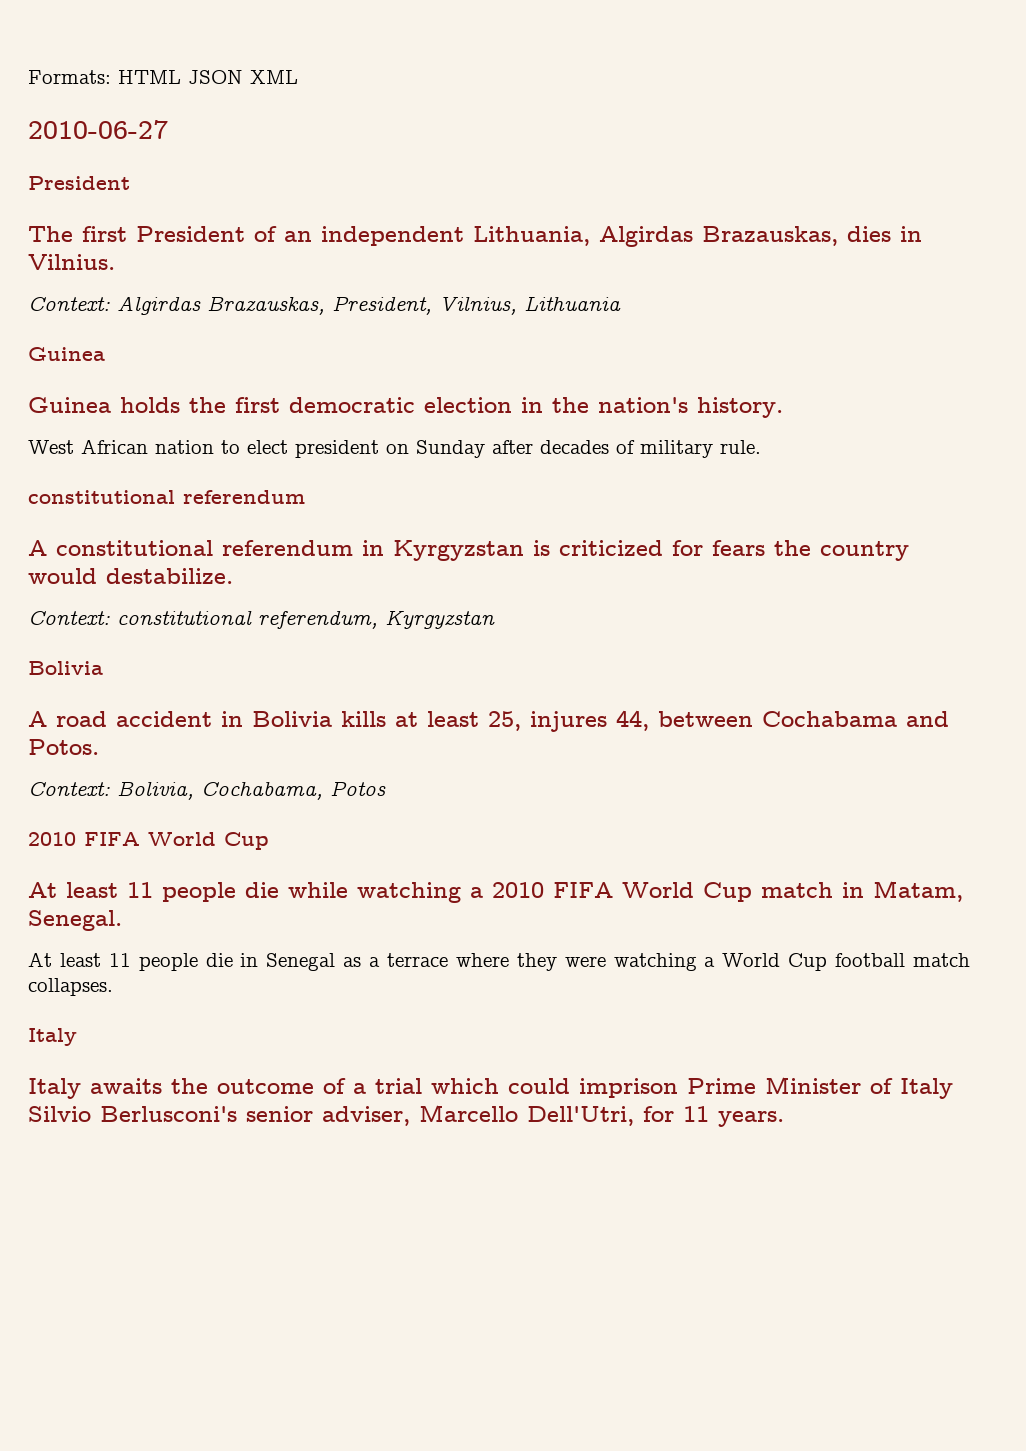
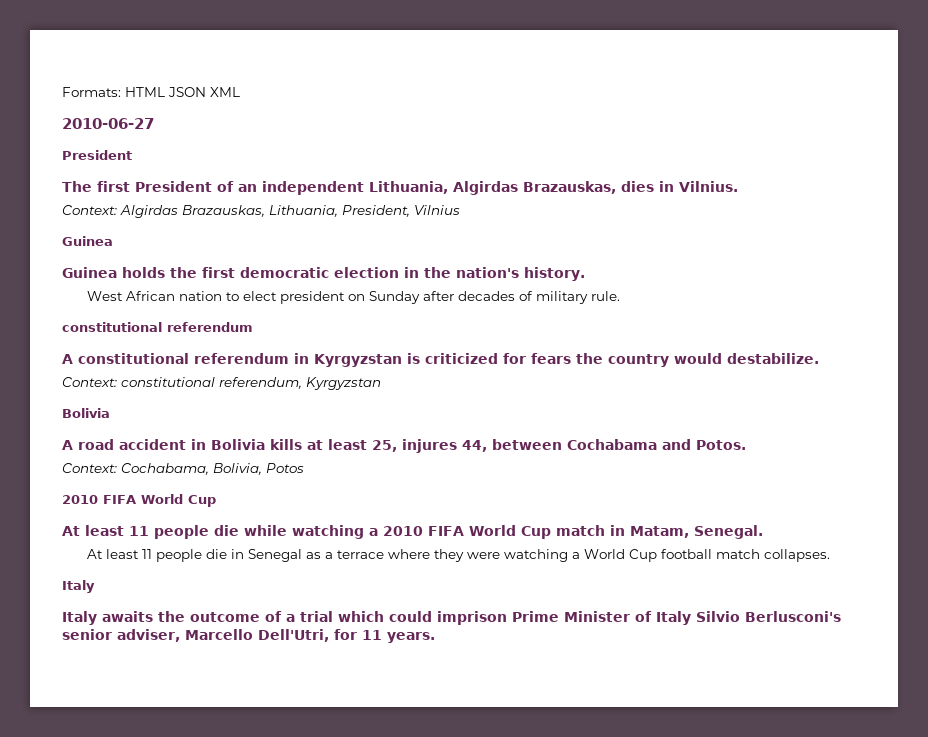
- Context: Algirdas Brazauskas, President, Vilnius, Lithuania
+ Context: Algirdas Brazauskas, Lithuania, President, Vilnius
- Context: Bolivia, Cochabama, Potos
+ Context: Cochabama, Bolivia, Potos

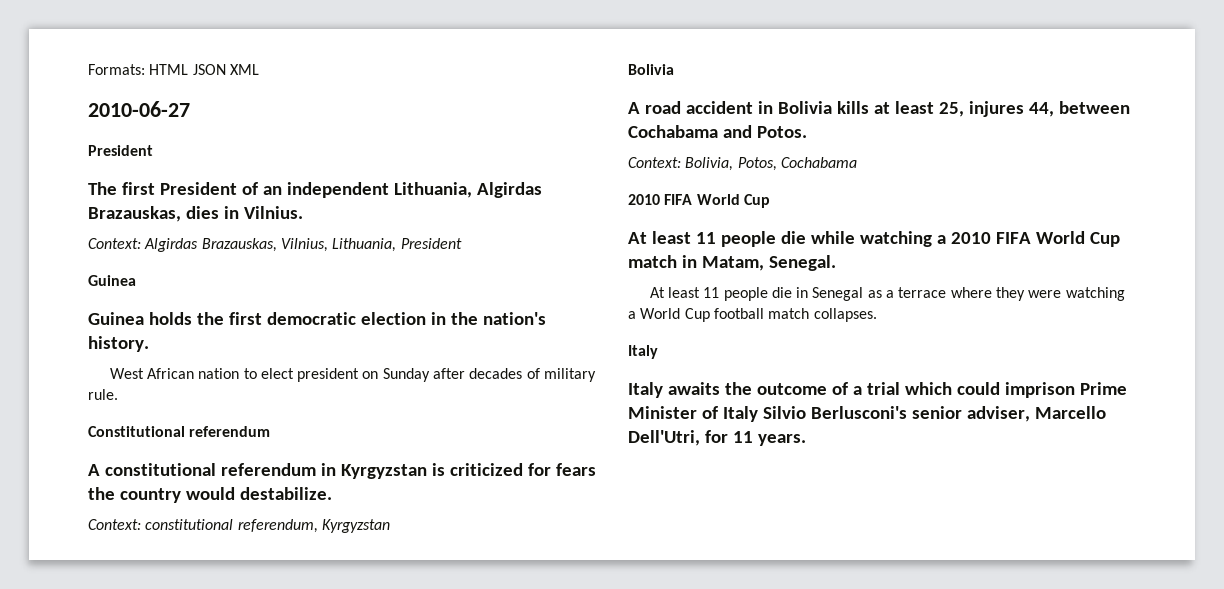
- Context: Algirdas Brazauskas, Lithuania, President, Vilnius
+ Context: Algirdas Brazauskas, Vilnius, Lithuania, President
  West African nation to elect president on Sunday after decades of military rule.
- constitutional referendum
+ Constitutional referendum
- Context: Cochabama, Bolivia, Potos
+ Context: Bolivia, Potos, Cochabama

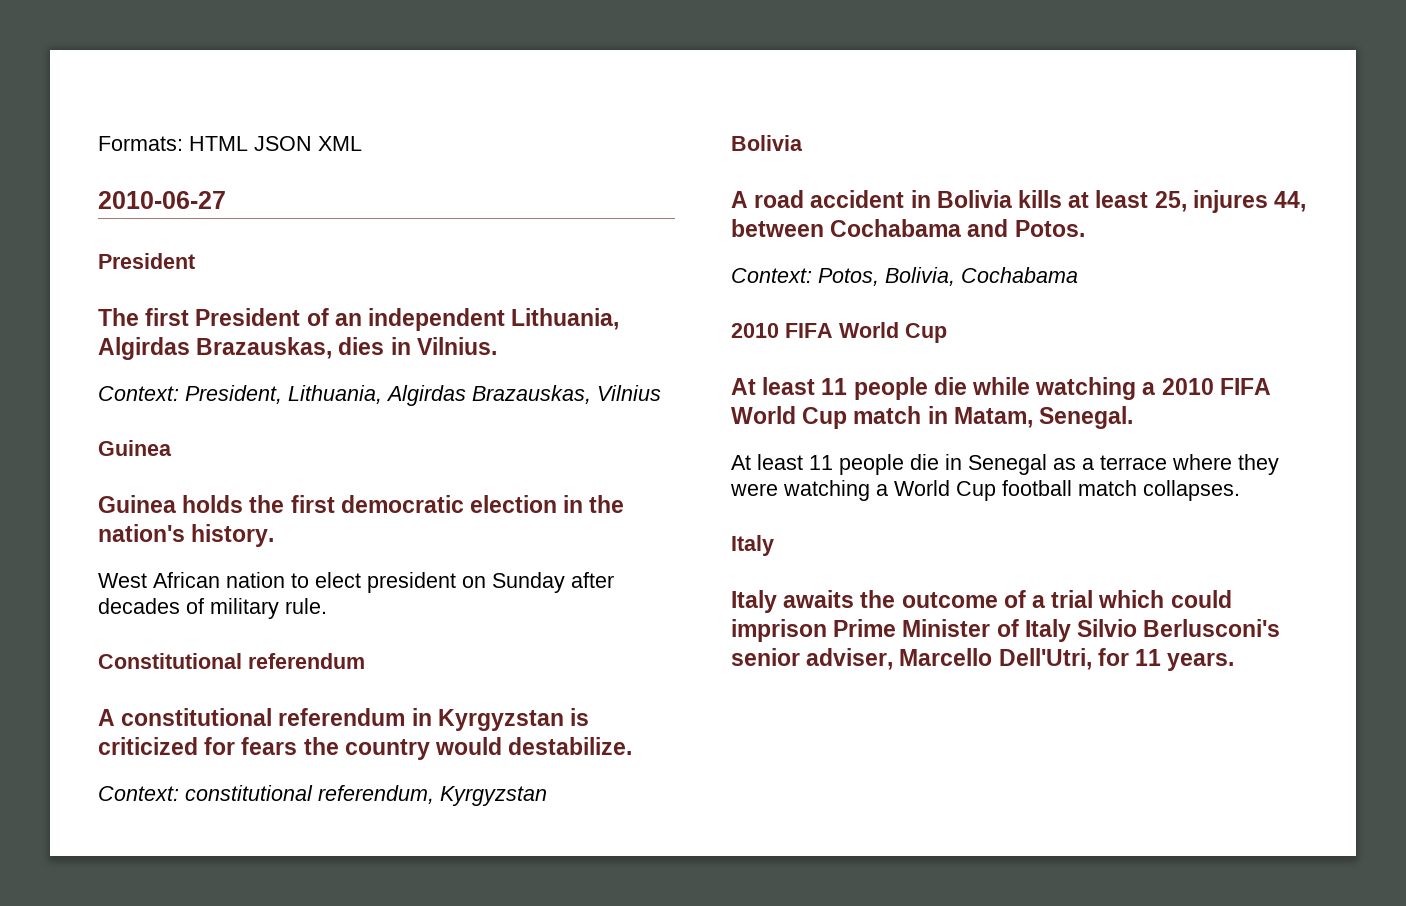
- Context: Algirdas Brazauskas, Vilnius, Lithuania, President
+ Context: President, Lithuania, Algirdas Brazauskas, Vilnius
- Context: Bolivia, Potos, Cochabama
+ Context: Potos, Bolivia, Cochabama

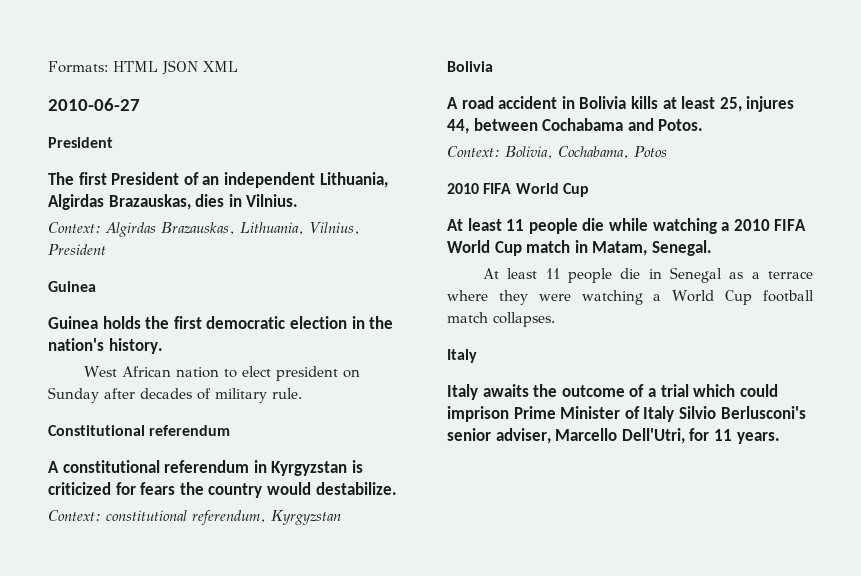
- Context: President, Lithuania, Algirdas Brazauskas, Vilnius
+ Context: Algirdas Brazauskas, Lithuania, Vilnius, President
- Context: Potos, Bolivia, Cochabama
+ Context: Bolivia, Cochabama, Potos

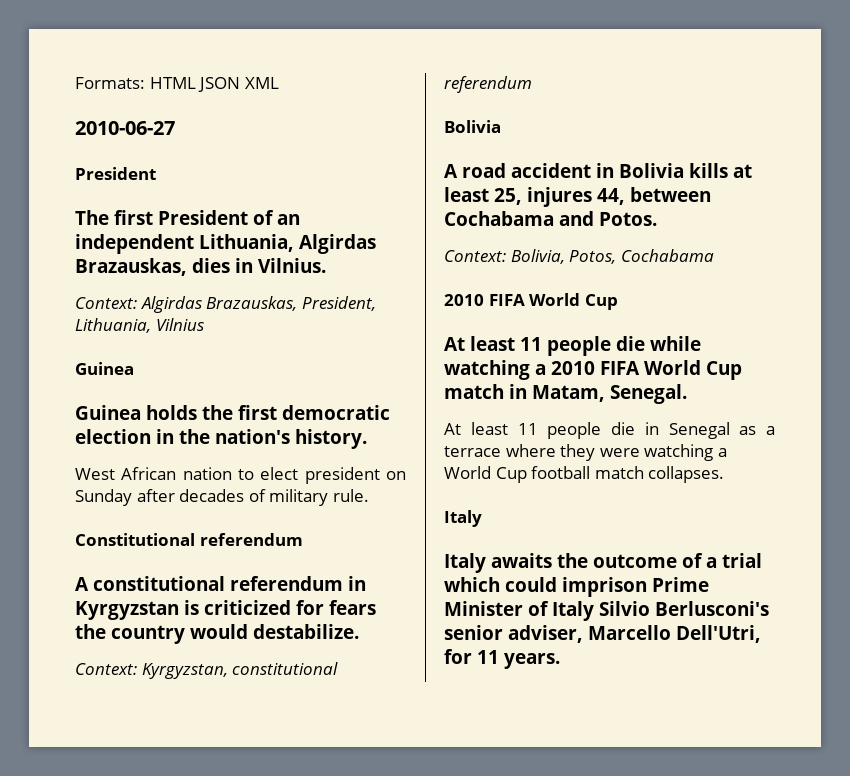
- Context: Algirdas Brazauskas, Lithuania, Vilnius, President
+ Context: Algirdas Brazauskas, President, Lithuania, Vilnius
- Context: constitutional referendum, Kyrgyzstan
+ Context: Kyrgyzstan, constitutional referendum
- Context: Bolivia, Cochabama, Potos
+ Context: Bolivia, Potos, Cochabama

